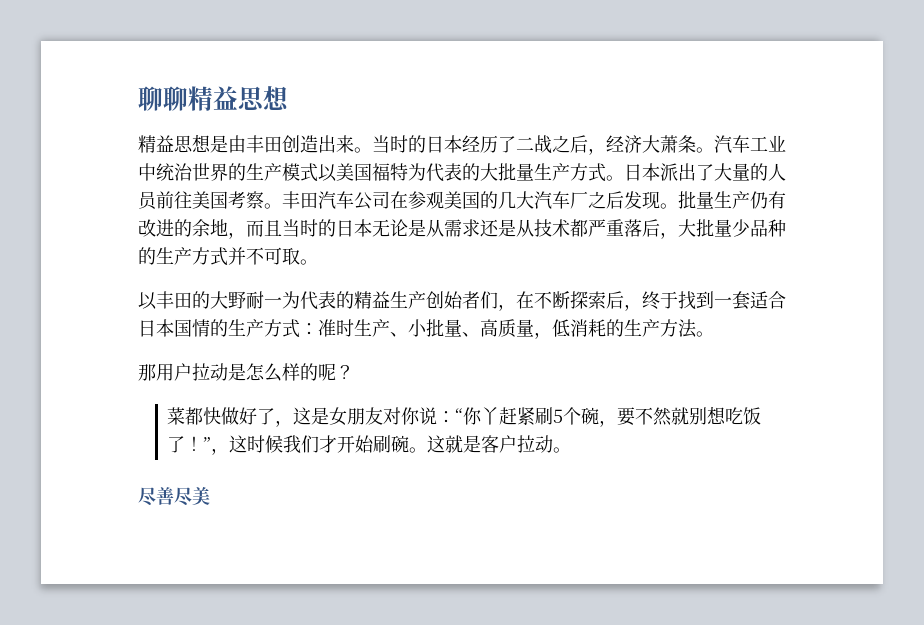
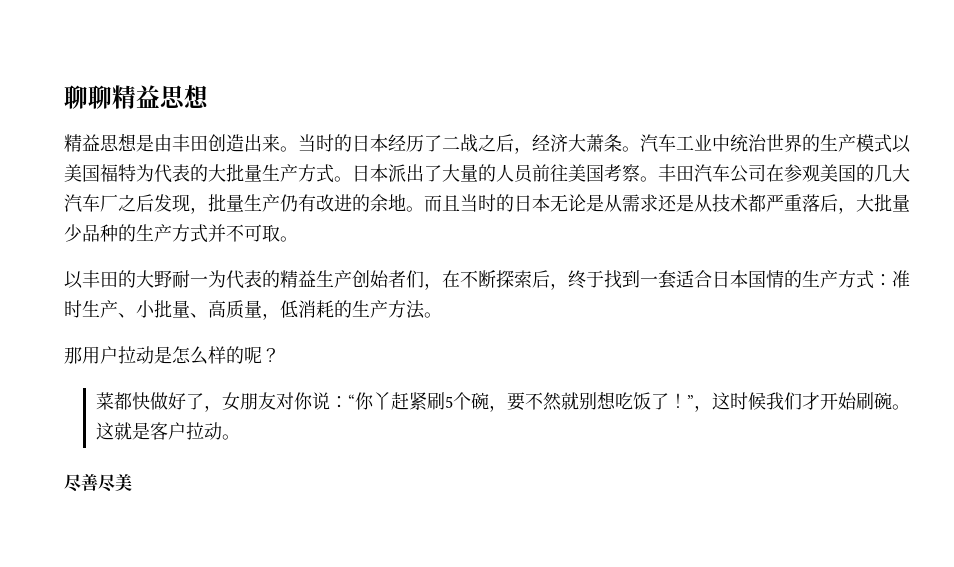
- 丰田汽车公司在参观美国的几大汽车厂之后发现。批量生产仍有改进的余地，而且当时的日本无论是从需求还是从技术都严重落后，大批量少品种的生产方式并不可取。
+ 丰田汽车公司在参观美国的几大汽车厂之后发现，批量生产仍有改进的余地。而且当时的日本无论是从需求还是从技术都严重落后，大批量少品种的生产方式并不可取。
- 菜都快做好了，这是女朋友对你说：“你丫赶紧刷5个碗，要不然就别想吃饭了！”，这时候我们才开始刷碗。
+ 菜都快做好了，女朋友对你说：“你丫赶紧刷5个碗，要不然就别想吃饭了！”，这时候我们才开始刷碗。

